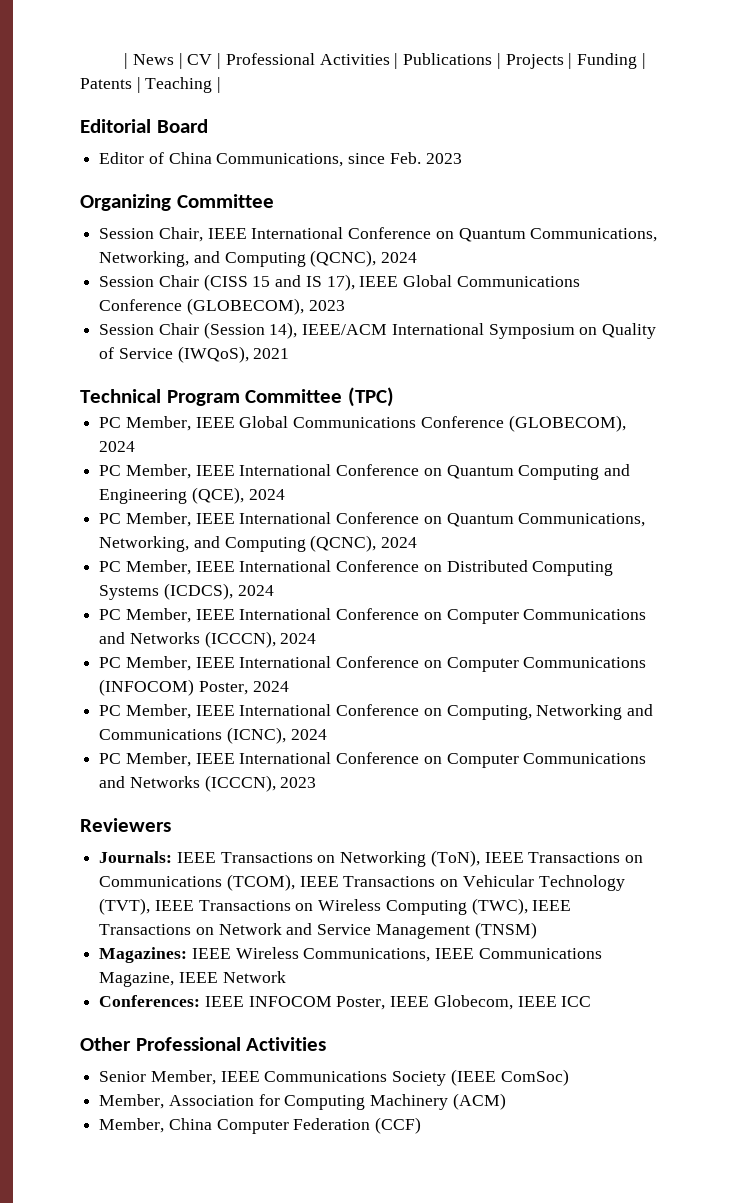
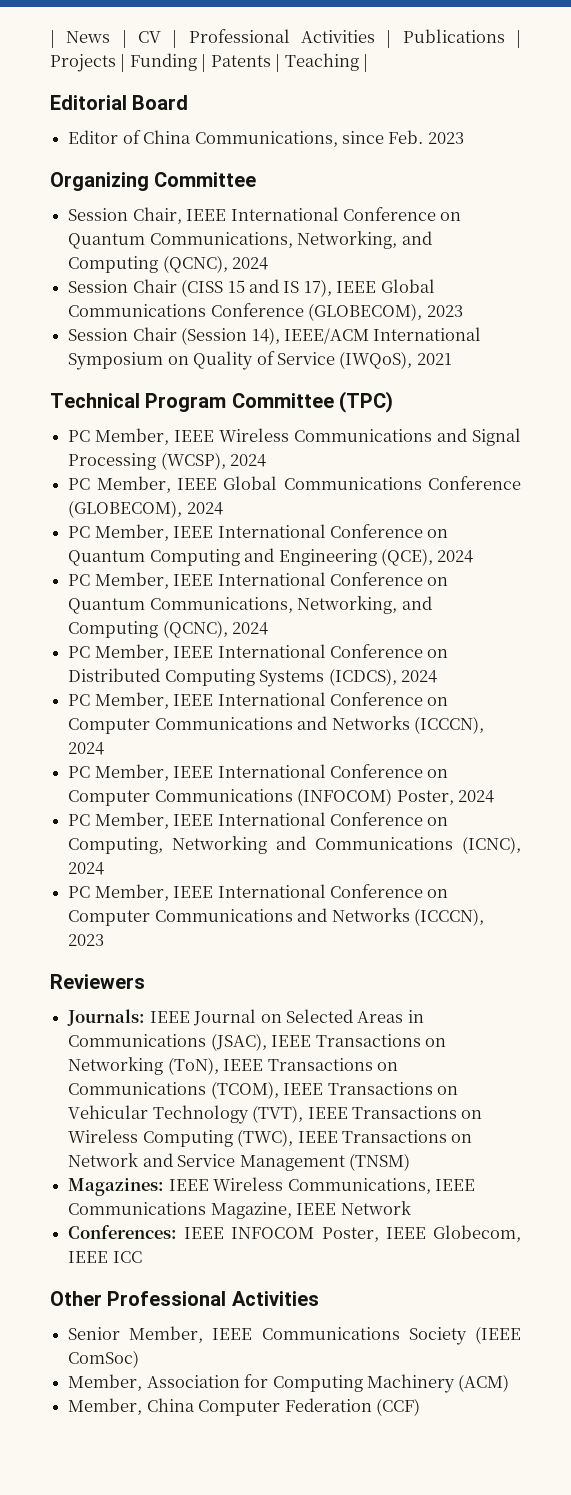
+ PC Member, IEEE Wireless Communications and Signal Processing (WCSP), 2024
- Journals: IEEE Transactions on Networking (ToN), IEEE Transactions on Communications (TCOM), IEEE Transactions on Vehicular Technology (TVT), IEEE Transactions on Wireless Computing (TWC), IEEE Transactions on Network and Service Management (TNSM)
+ Journals: IEEE Journal on Selected Areas in Communications (JSAC), IEEE Transactions on Networking (ToN), IEEE Transactions on Communications (TCOM), IEEE Transactions on Vehicular Technology (TVT), IEEE Transactions on Wireless Computing (TWC), IEEE Transactions on Network and Service Management (TNSM)

